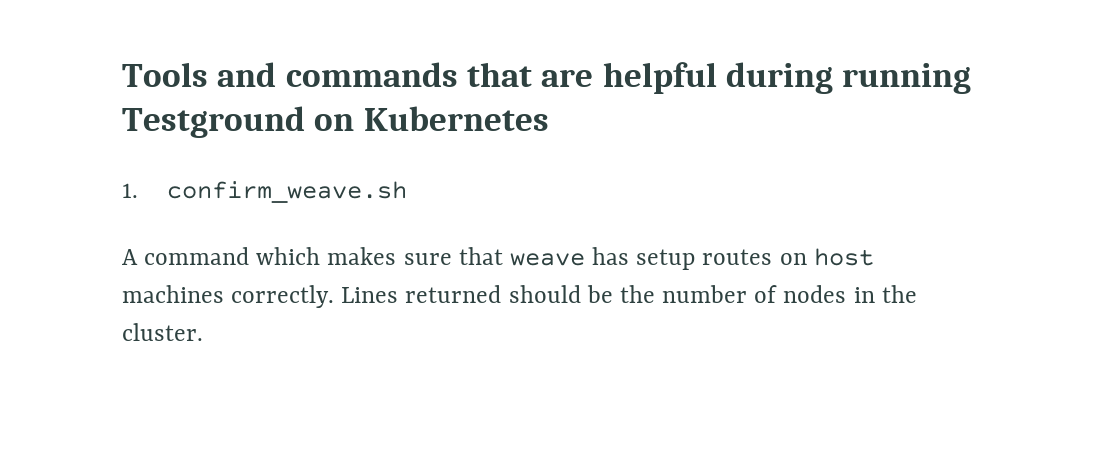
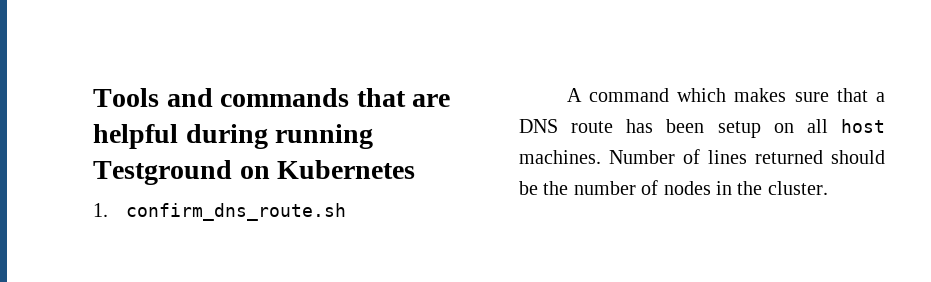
- 1. confirm_weave.sh
+ 1. confirm_dns_route.sh
- A command which makes sure that weave has setup routes on host machines correctly. Lines returned should be the number of nodes in the cluster.
+ A command which makes sure that a DNS route has been setup on all host machines. Number of lines returned should be the number of nodes in the cluster.

